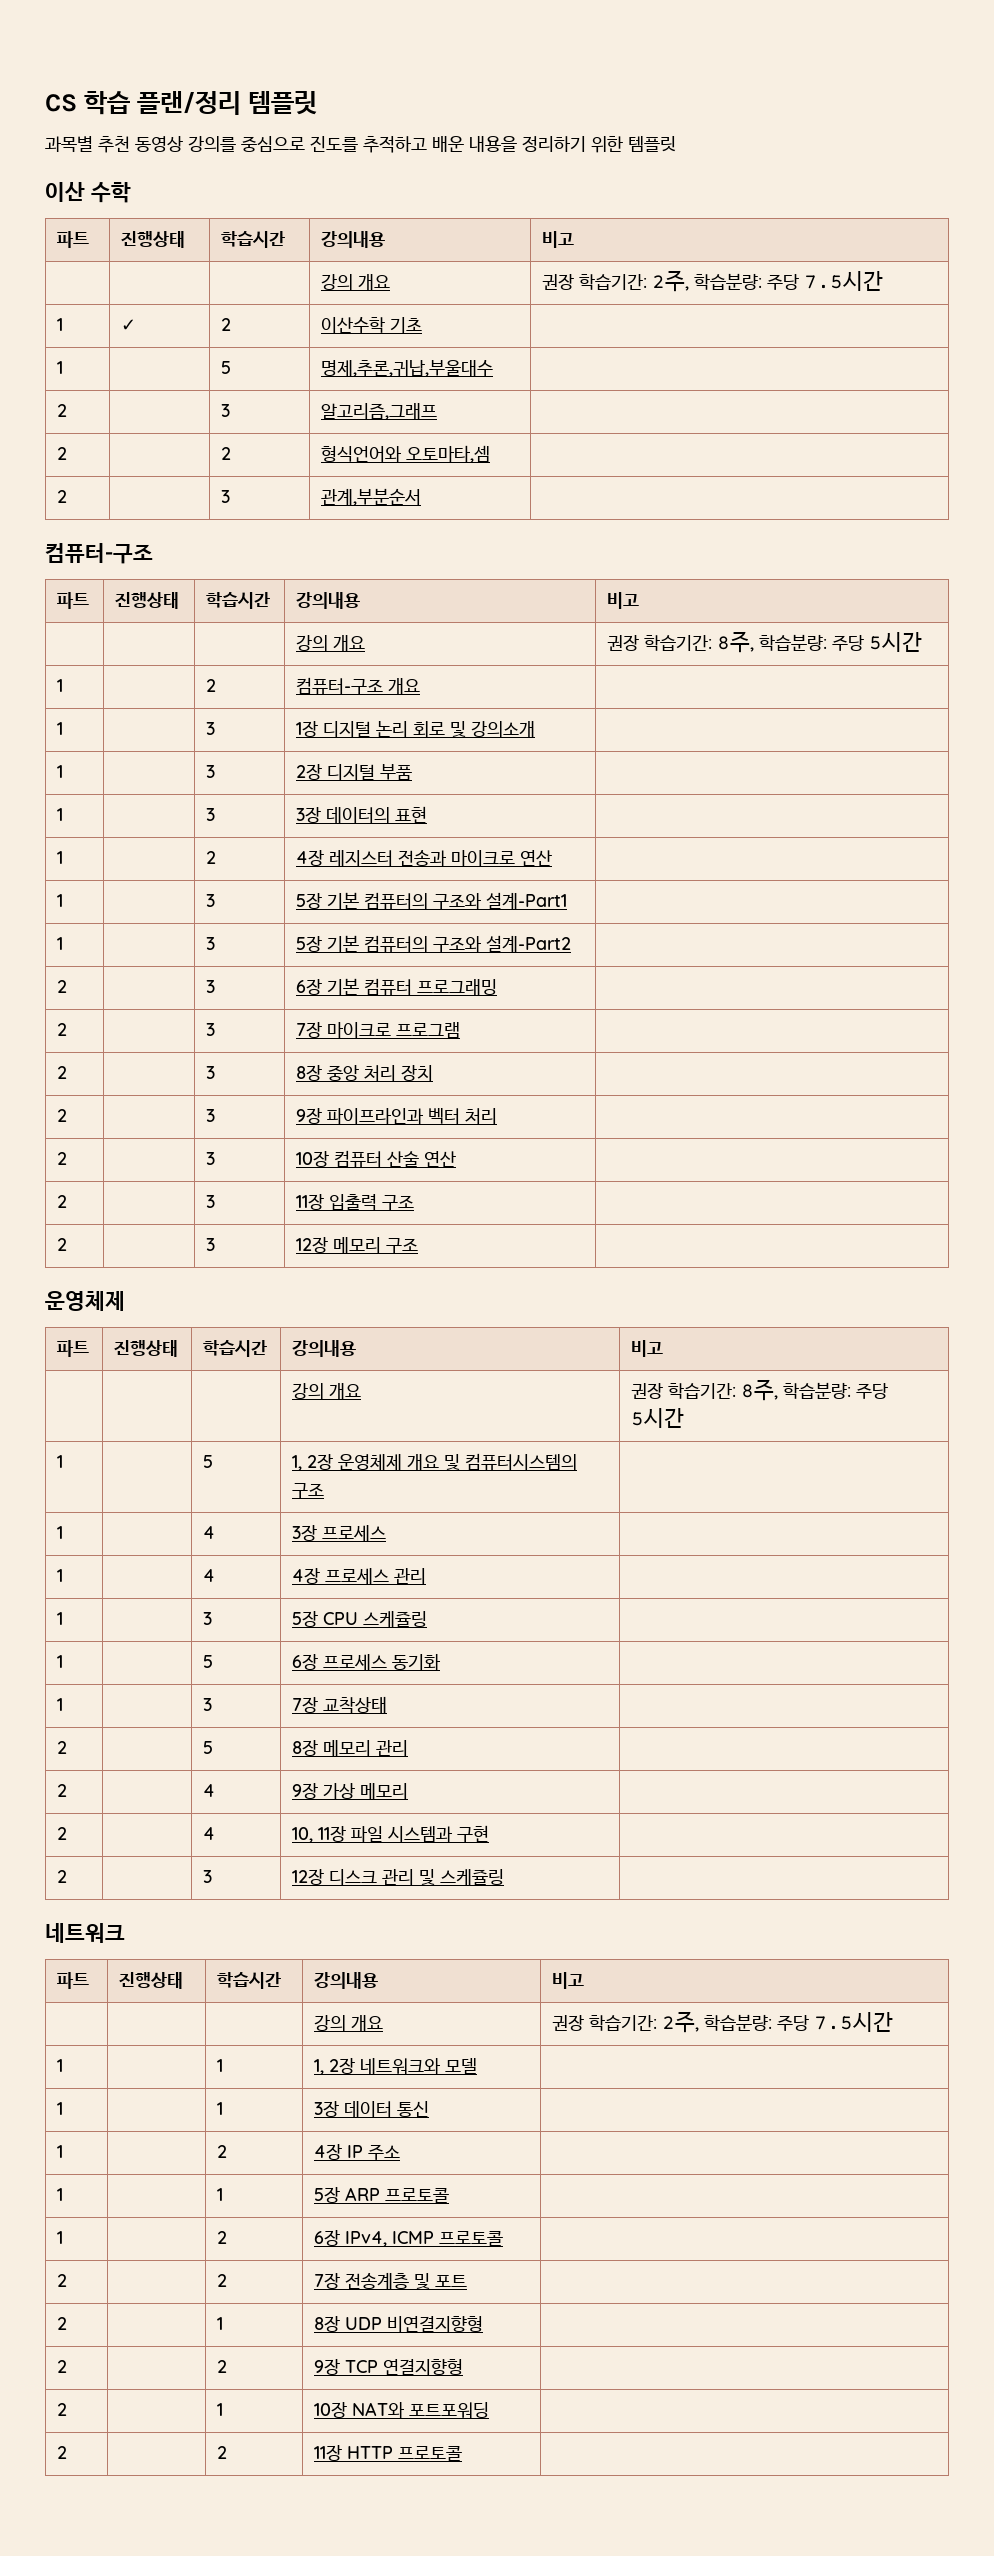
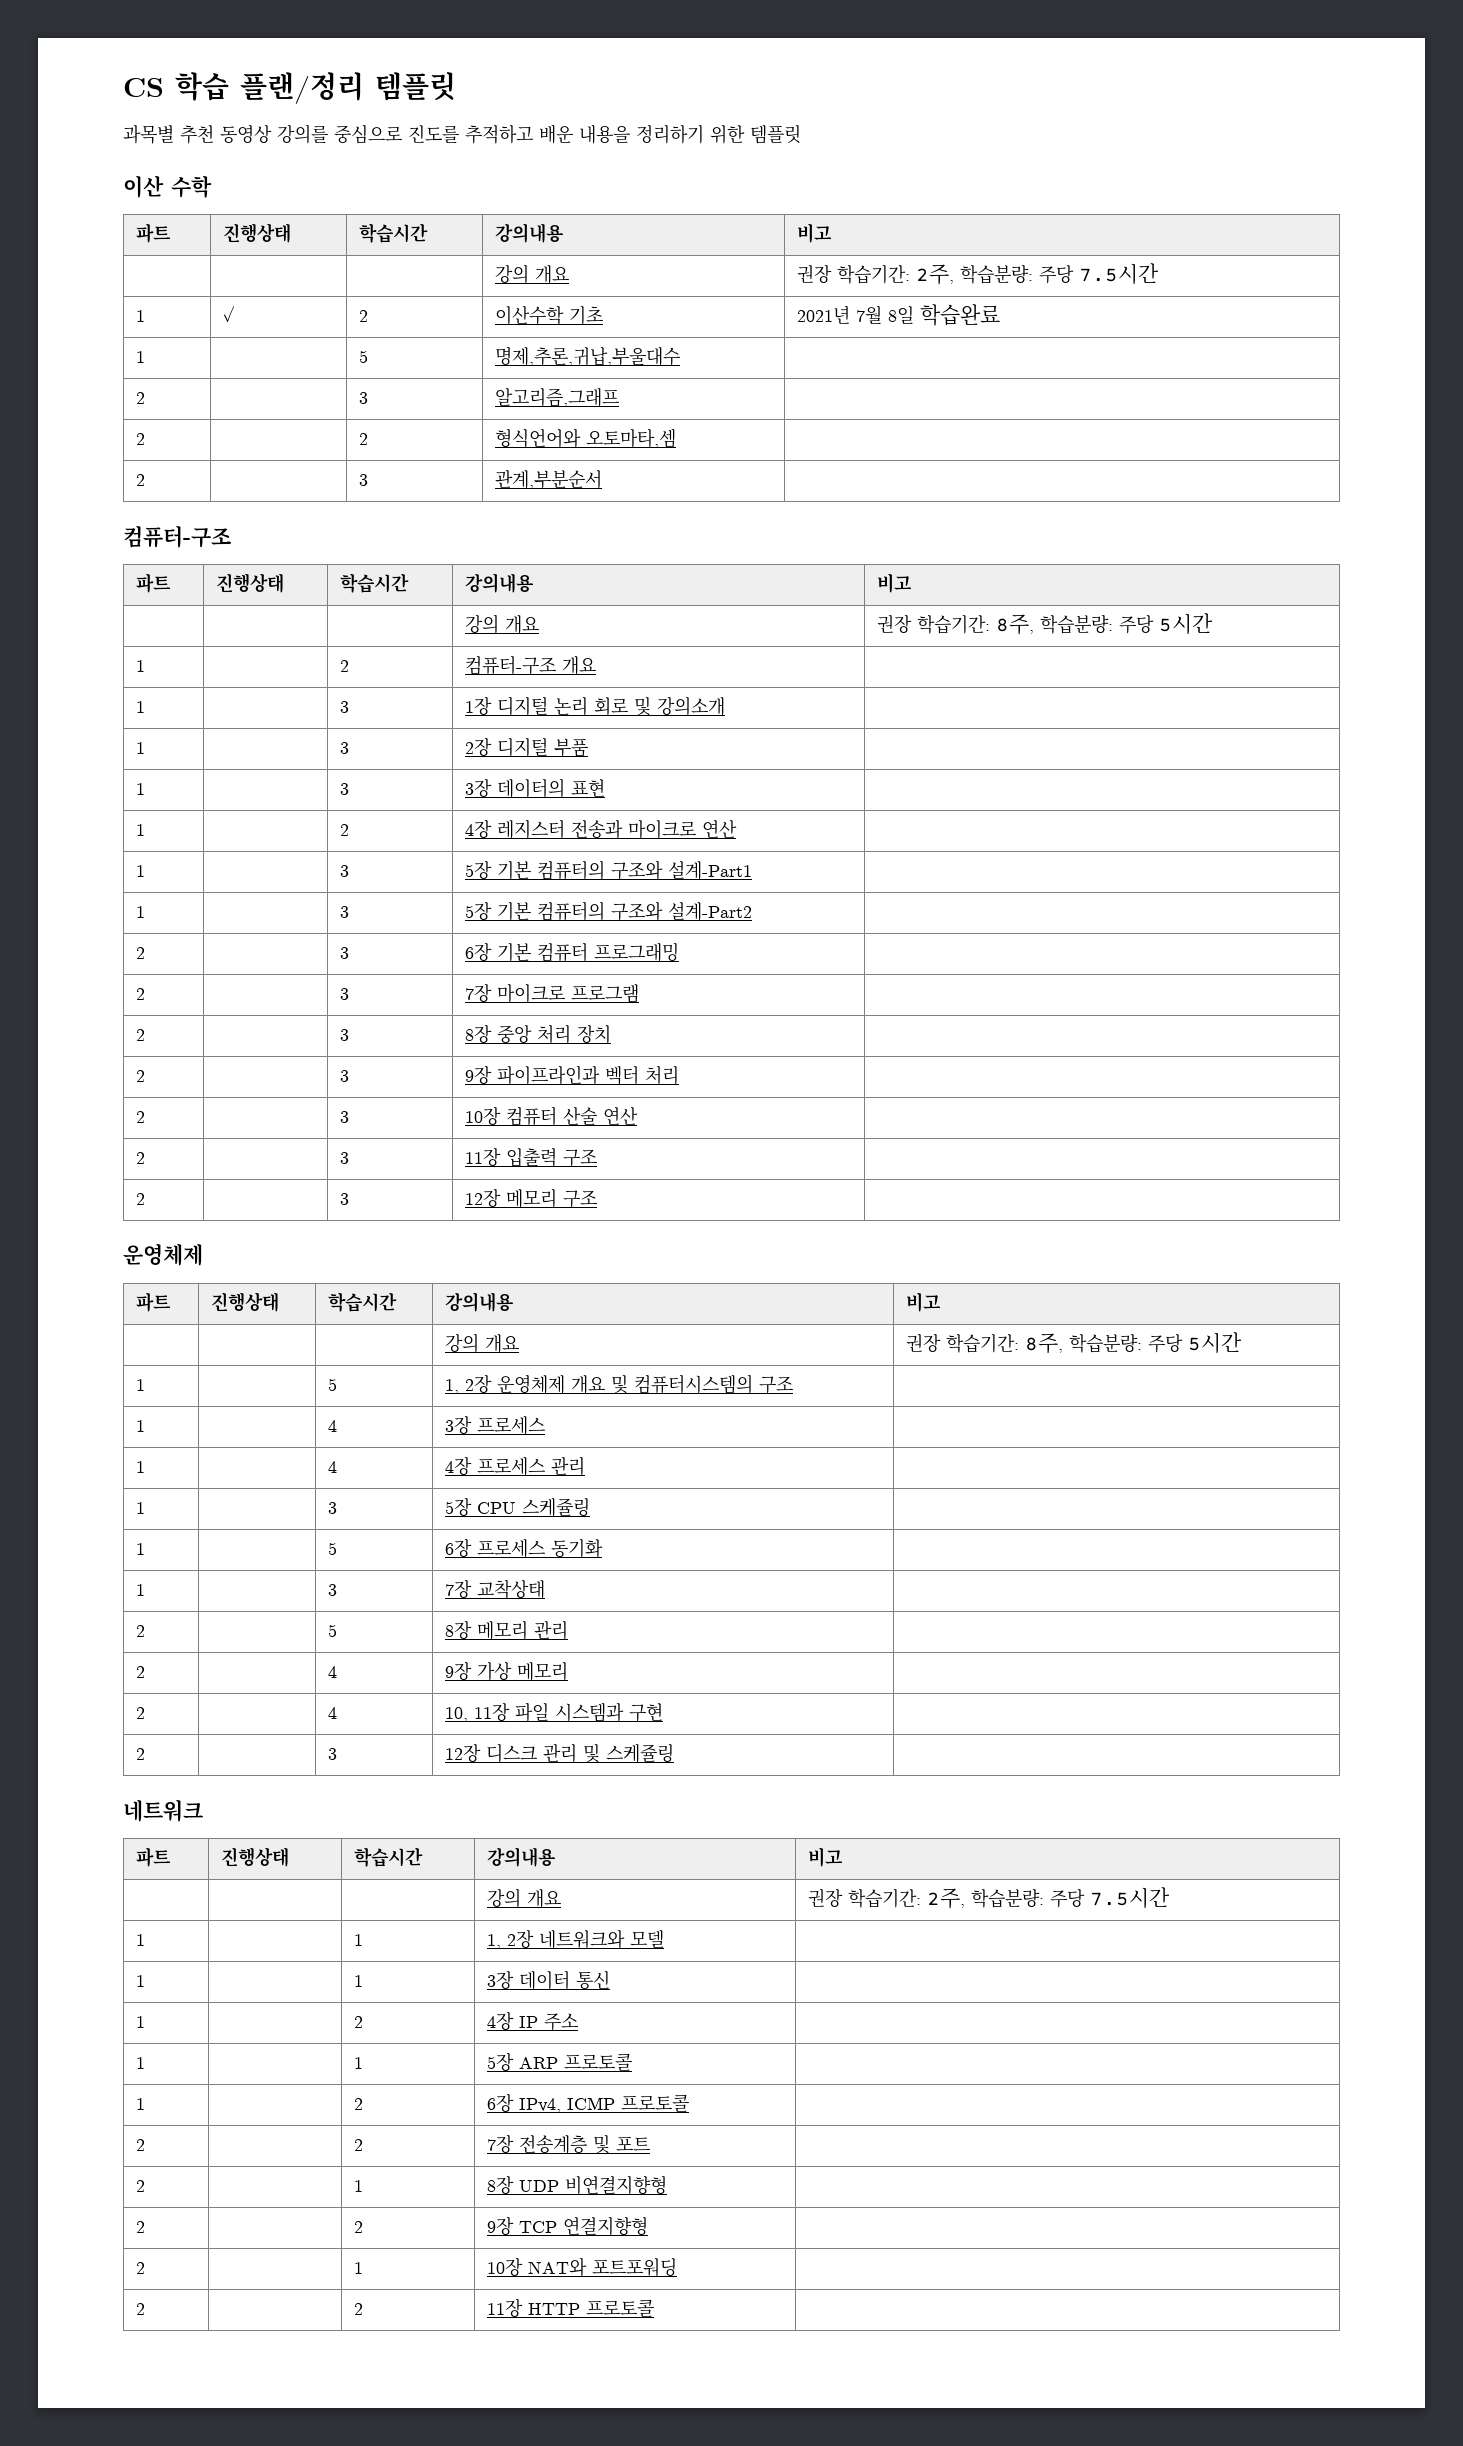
- 1 | ✓ | 2 | 이산수학 기초 |
+ 1 | ✓ | 2 | 이산수학 기초 | 2021년 7월 8일 학습완료

